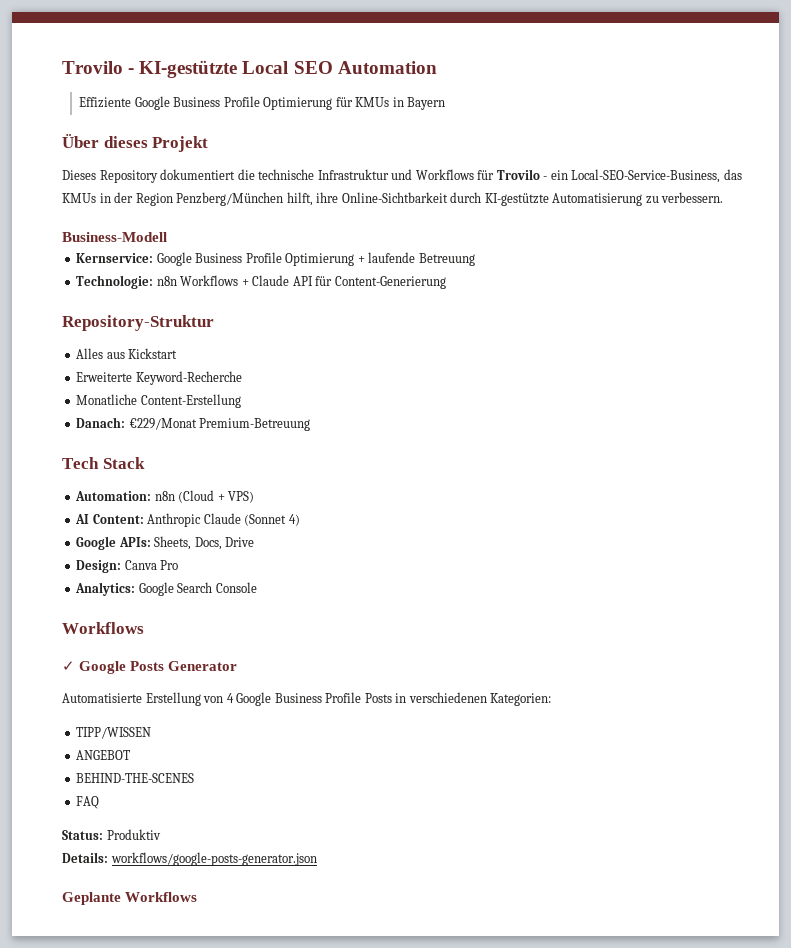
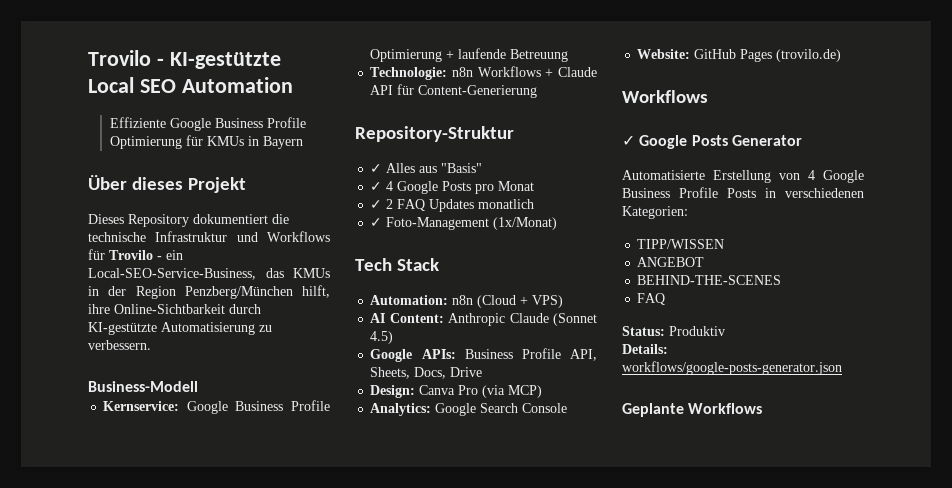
- Alles aus Kickstart
- Erweiterte Keyword-Recherche
- Monatliche Content-Erstellung
- Danach: €229/Monat Premium-Betreuung
+ ✓ Alles aus "Basis"
+ ✓ 4 Google Posts pro Monat
+ ✓ 2 FAQ Updates monatlich
+ ✓ Foto-Management (1x/Monat)
- AI Content: Anthropic Claude (Sonnet 4)
+ AI Content: Anthropic Claude (Sonnet 4.5)
- Google APIs: Sheets, Docs, Drive
+ Google APIs: Business Profile API, Sheets, Docs, Drive
- Design: Canva Pro
+ Design: Canva Pro (via MCP)
+ Website: GitHub Pages (trovilo.de)

